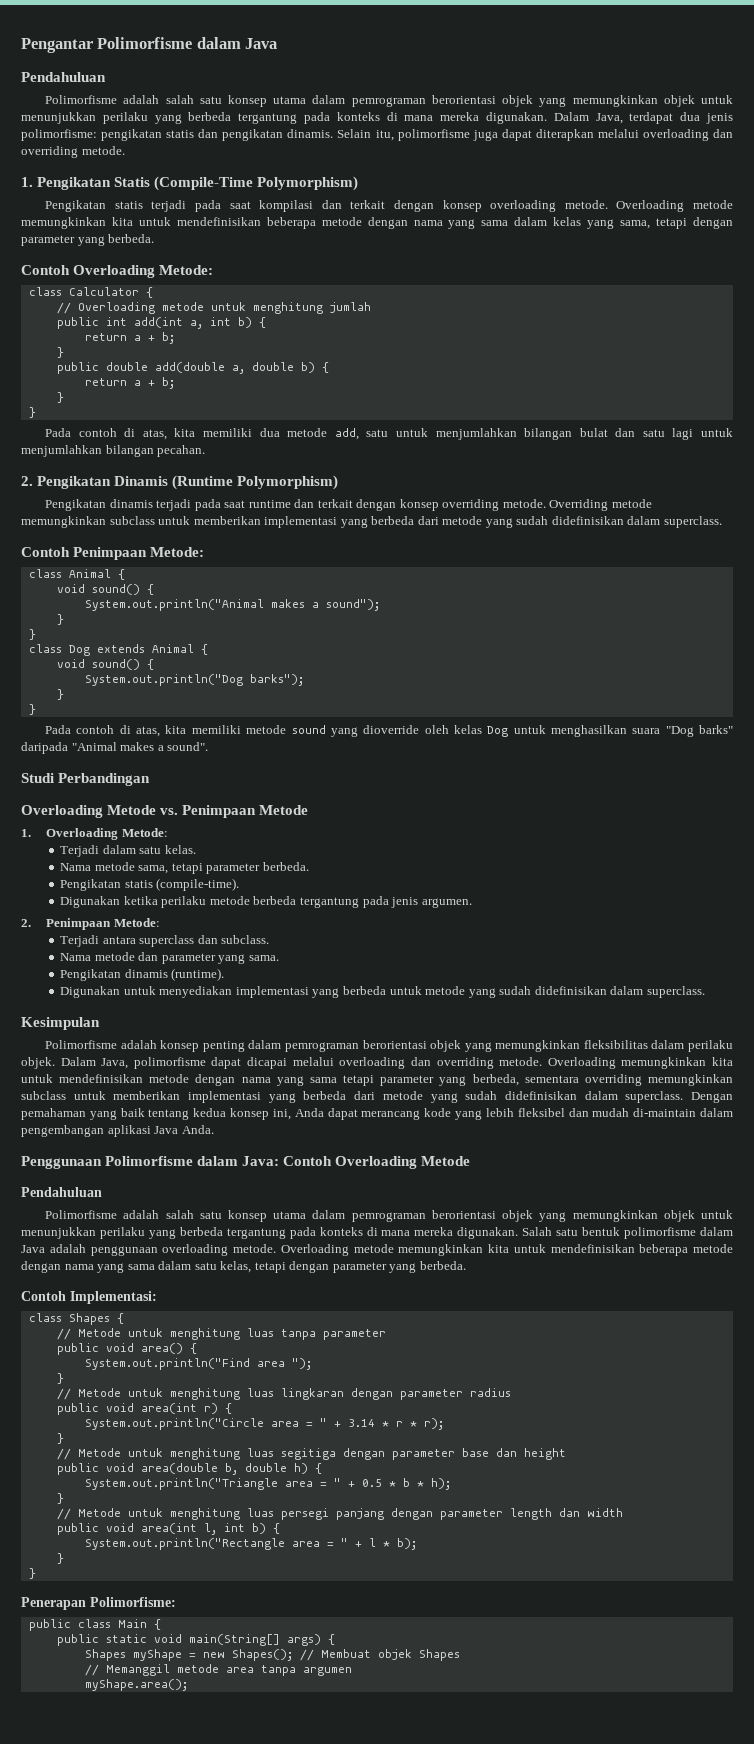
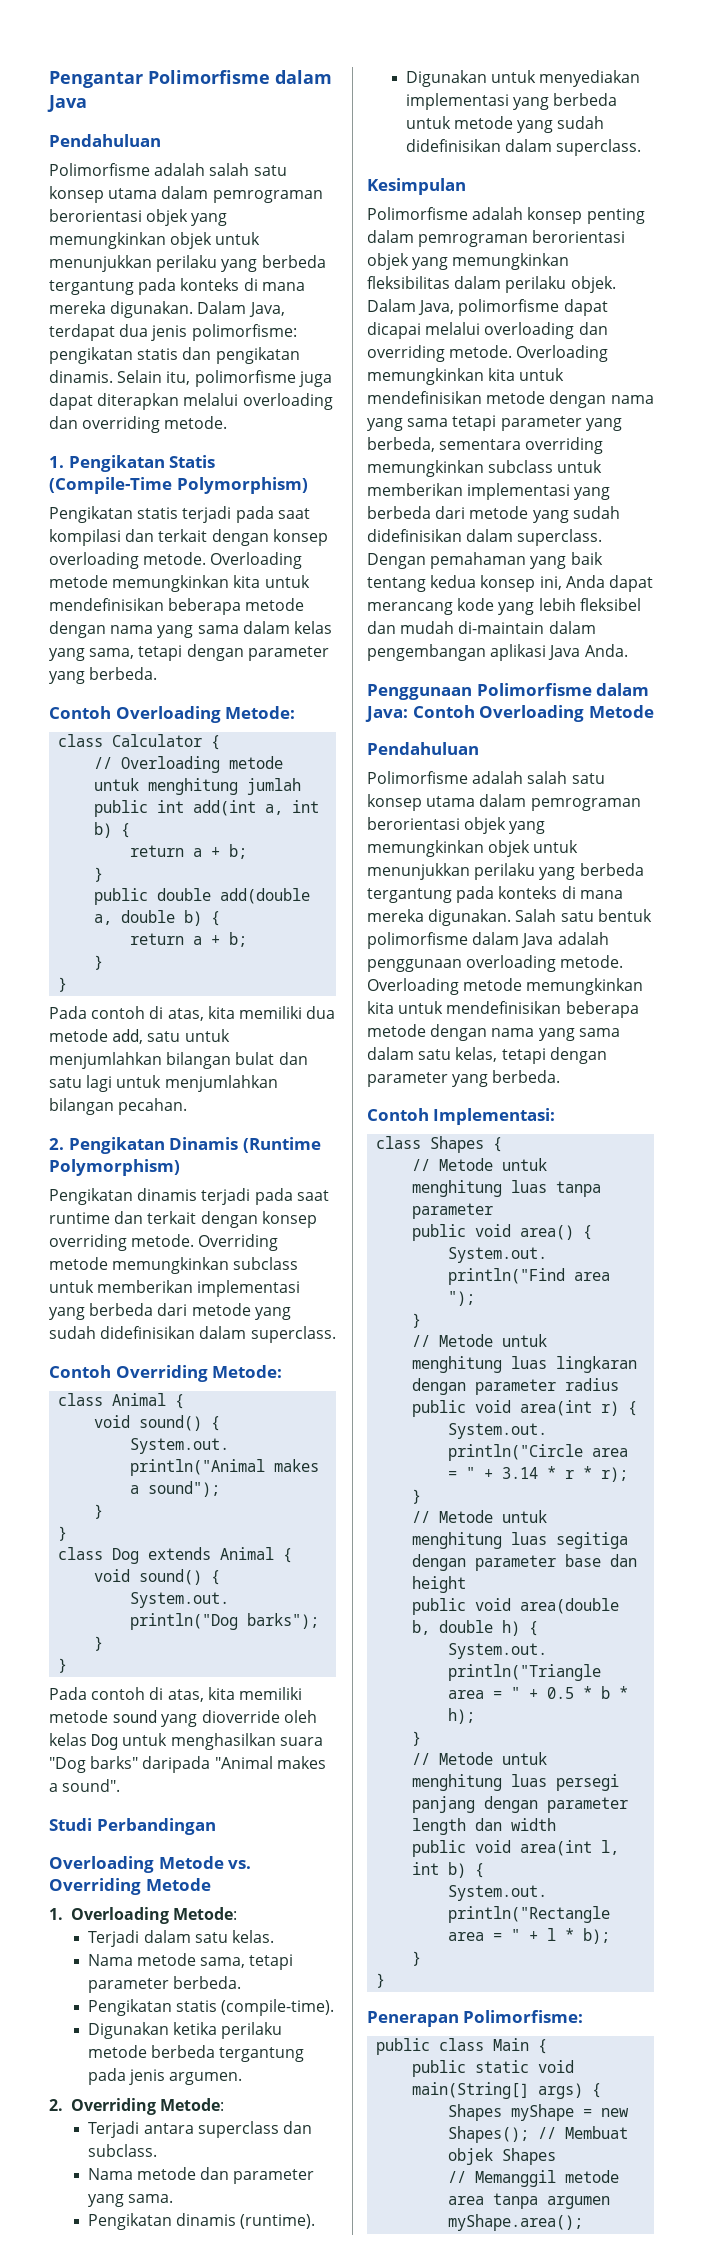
- Contoh Penimpaan Metode:
+ Contoh Overriding Metode:
- Overloading Metode vs. Penimpaan Metode
+ Overloading Metode vs. Overriding Metode
- 2. Penimpaan Metode:
+ 2. Overriding Metode:

